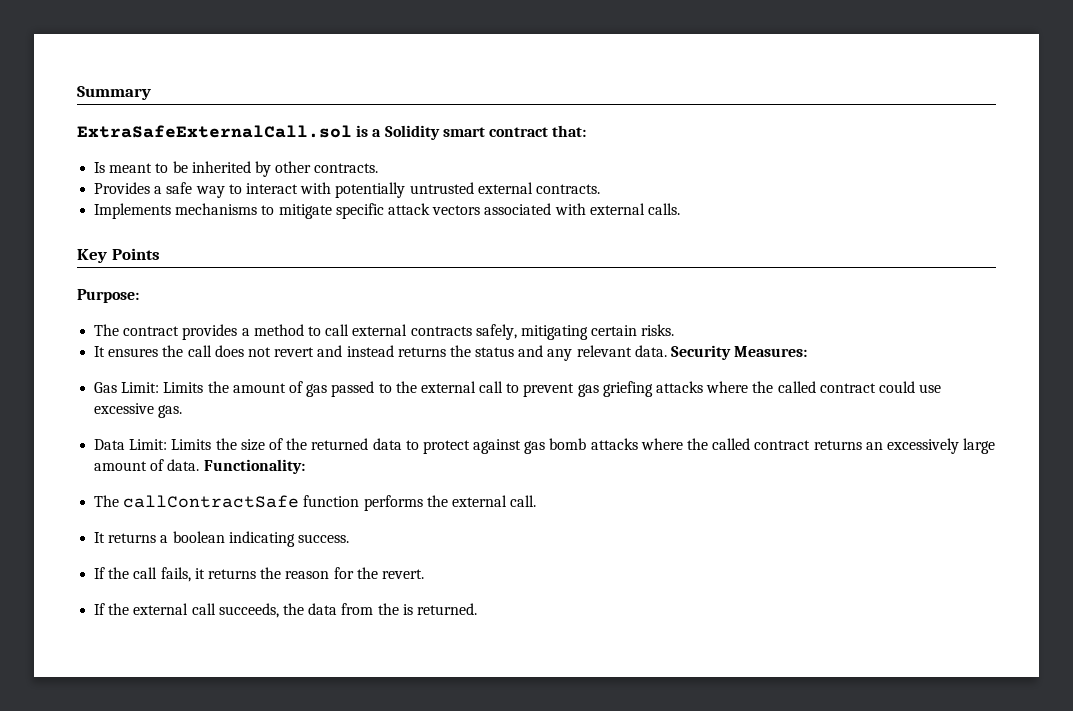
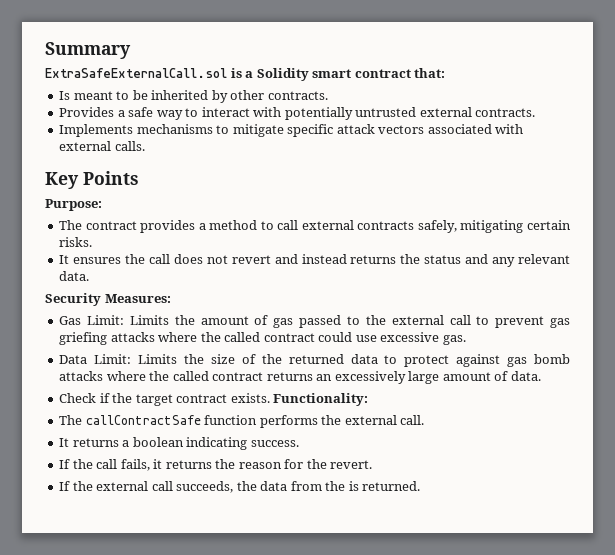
- It ensures the call does not revert and instead returns the status and any relevant data. Security Measures:
+ It ensures the call does not revert and instead returns the status and any relevant data.
+ Security Measures:
- Data Limit: Limits the size of the returned data to protect against gas bomb attacks where the called contract returns an excessively large amount of data. Functionality:
+ Data Limit: Limits the size of the returned data to protect against gas bomb attacks where the called contract returns an excessively large amount of data.
+ Check if the target contract exists. Functionality:

